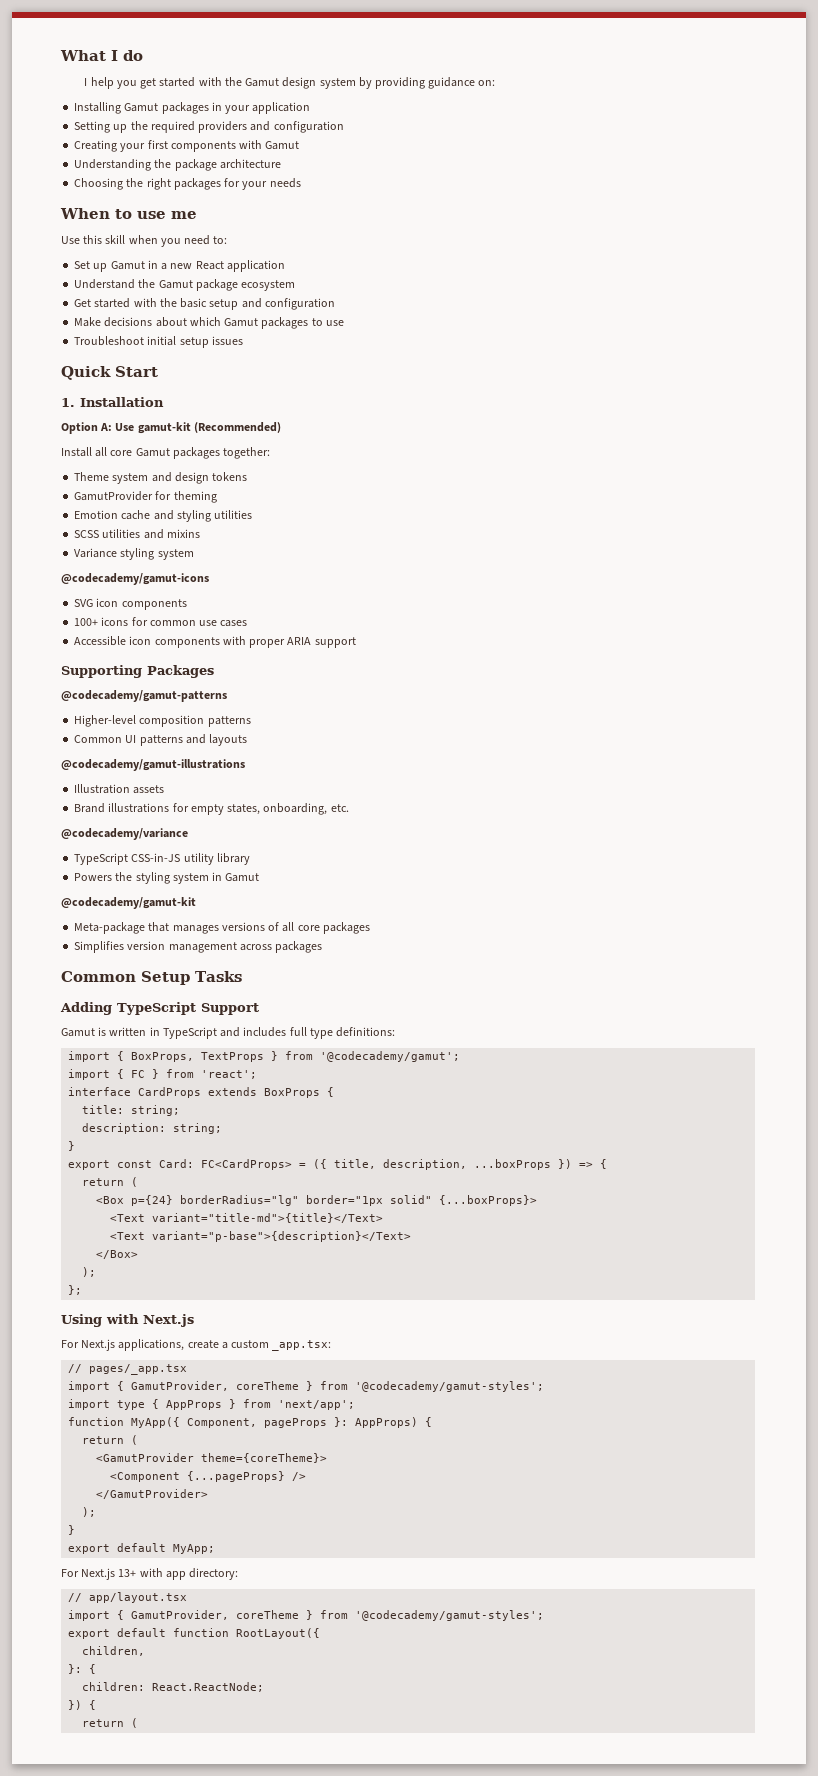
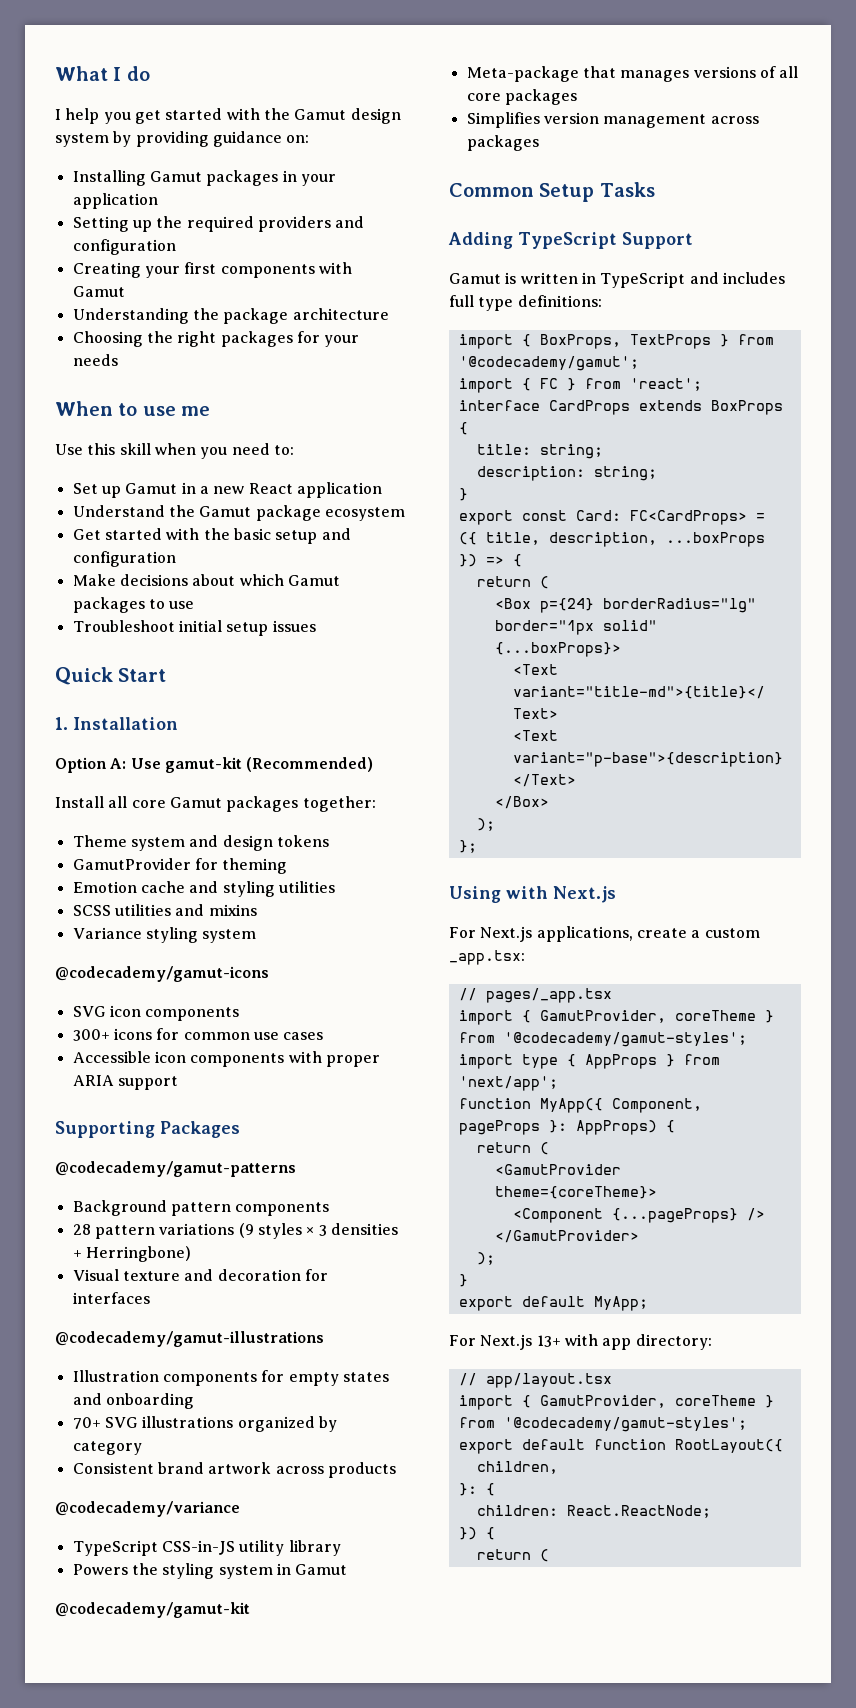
- 100+ icons for common use cases
+ 300+ icons for common use cases
- Higher-level composition patterns
- Common UI patterns and layouts
+ Background pattern components
+ 28 pattern variations (9 styles × 3 densities + Herringbone)
+ Visual texture and decoration for interfaces
  @codecademy/gamut-illustrations
- Illustration assets
- Brand illustrations for empty states, onboarding, etc.
+ Illustration components for empty states and onboarding
+ 70+ SVG illustrations organized by category
+ Consistent brand artwork across products

